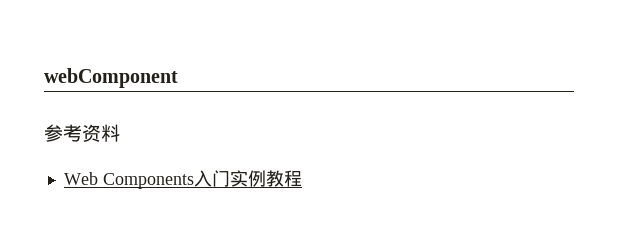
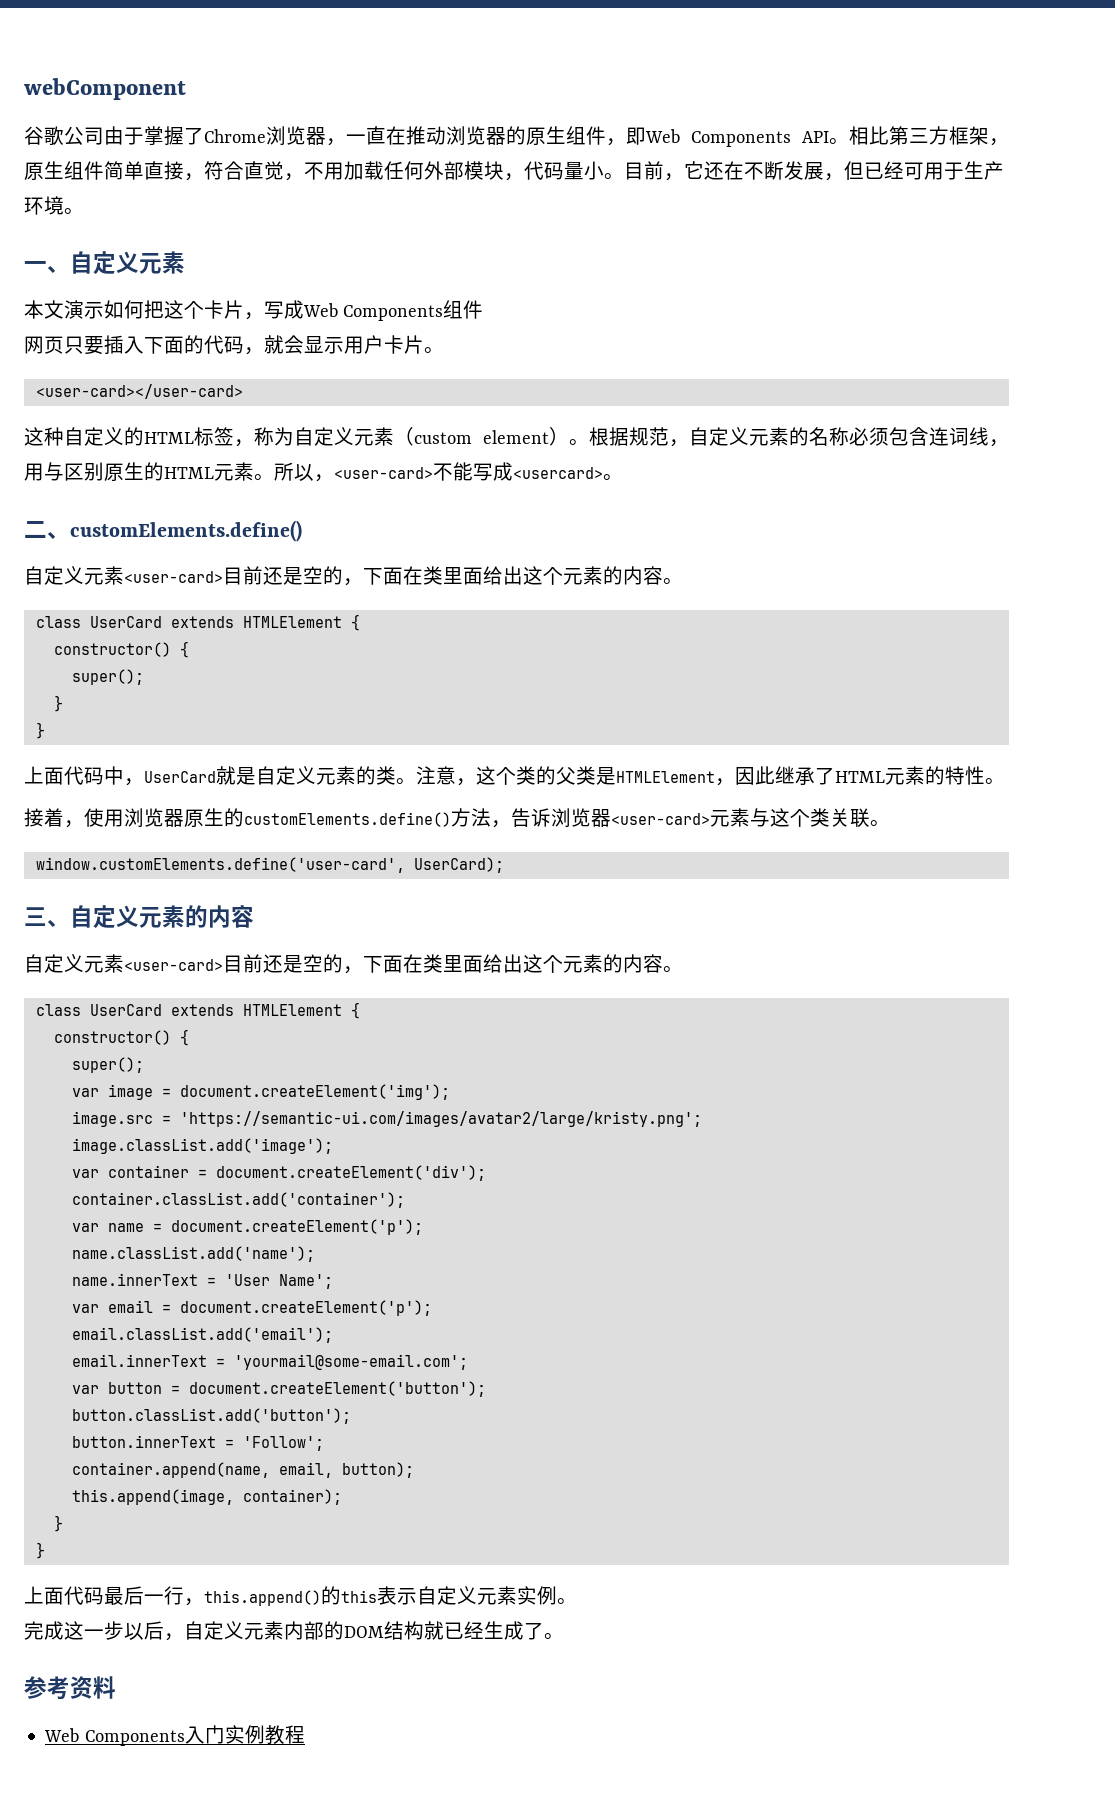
+ 谷歌公司由于掌握了Chrome浏览器，一直在推动浏览器的原生组件，即Web Components API。相比第三方框架，原生组件简单直接，符合直觉，不用加载任何外部模块，代码量小。目前，它还在不断发展，但已经可用于生产环境。
+ 一、自定义元素
+ 本文演示如何把这个卡片，写成Web Components组件
+ 网页只要插入下面的代码，就会显示用户卡片。
+ <user-card></user-card>
+ 这种自定义的HTML标签，称为自定义元素（custom element）。根据规范，自定义元素的名称必须包含连词线，用与区别原生的HTML元素。所以，<user-card>不能写成<usercard>。
+ 二、customElements.define()
+ 自定义元素<user-card>目前还是空的，下面在类里面给出这个元素的内容。
+ class UserCard extends HTMLElement {
+ constructor() {
+ super();
+ }
+ }
+ 上面代码中，UserCard就是自定义元素的类。注意，这个类的父类是HTMLElement，因此继承了HTML元素的特性。
+ 接着，使用浏览器原生的customElements.define()方法，告诉浏览器<user-card>元素与这个类关联。
+ window.customElements.define('user-card', UserCard);
+ 三、自定义元素的内容
+ 自定义元素<user-card>目前还是空的，下面在类里面给出这个元素的内容。
+ class UserCard extends HTMLElement {
+ constructor() {
+ super();
+ var image = document.createElement('img');
+ image.src = 'https://semantic-ui.com/images/avatar2/large/kristy.png';
+ image.classList.add('image');
+ var container = document.createElement('div');
+ container.classList.add('container');
+ var name = document.createElement('p');
+ name.classList.add('name');
+ name.innerText = 'User Name';
+ var email = document.createElement('p');
+ email.classList.add('email');
+ email.innerText = 'yourmail@some-email.com';
+ var button = document.createElement('button');
+ button.classList.add('button');
+ button.innerText = 'Follow';
+ container.append(name, email, button);
+ this.append(image, container);
+ }
+ }
+ 上面代码最后一行，this.append()的this表示自定义元素实例。
+ 完成这一步以后，自定义元素内部的DOM结构就已经生成了。

